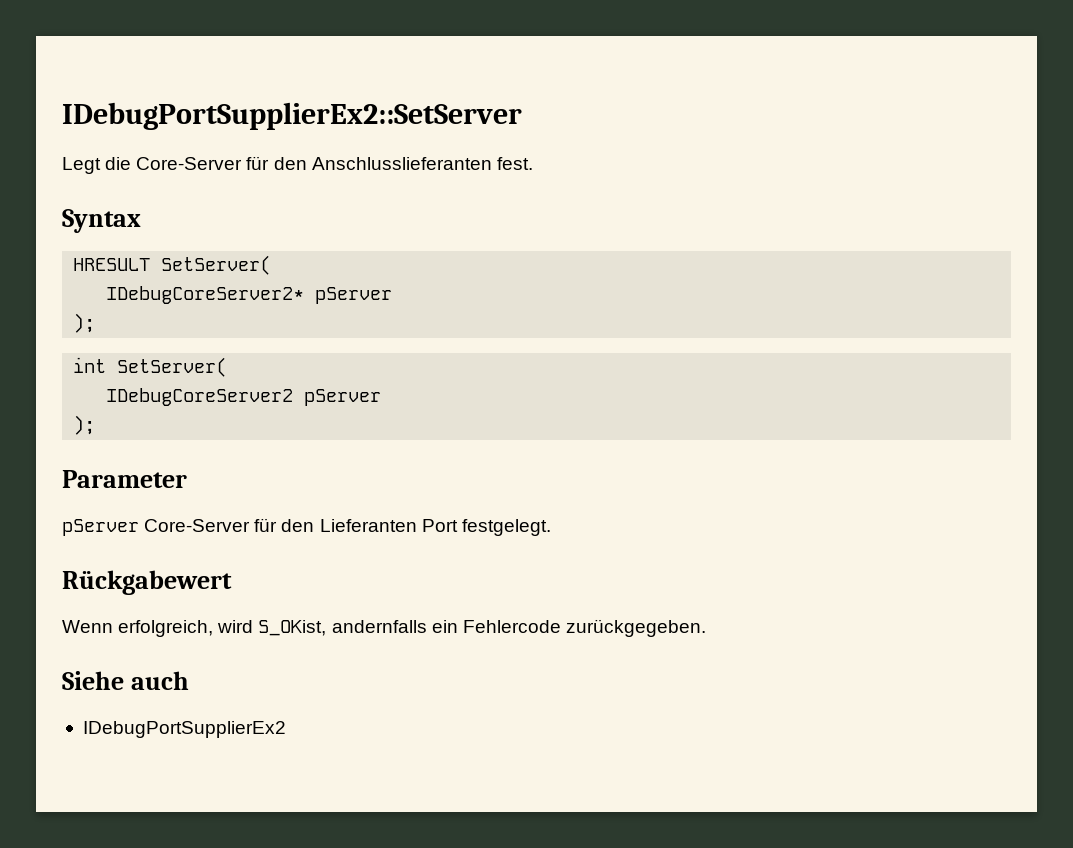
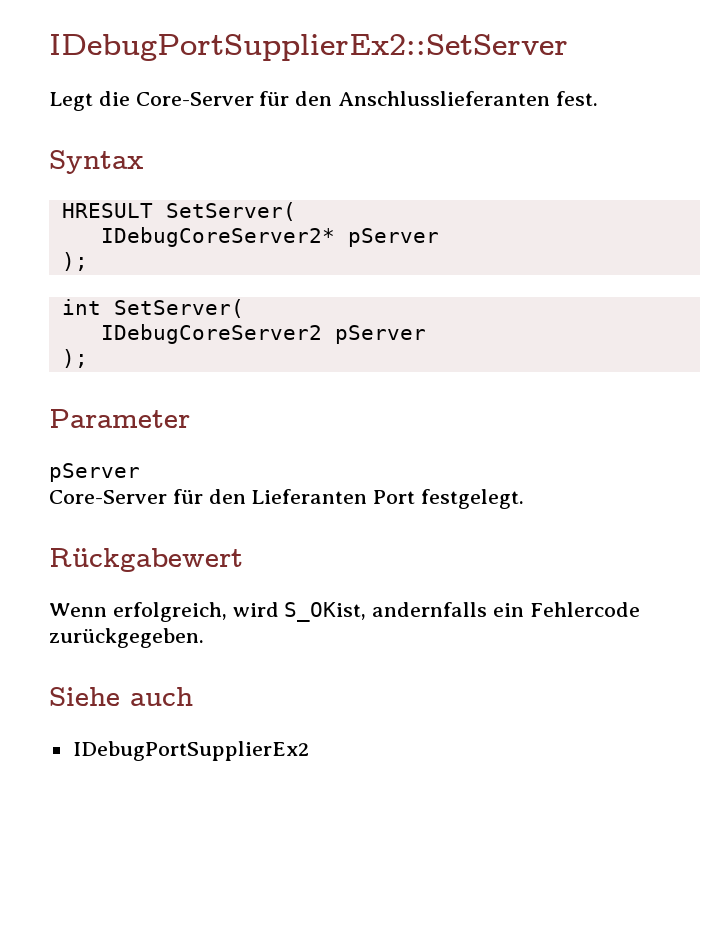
  Parameter
- pServer Core-Server für den Lieferanten Port festgelegt.
+ pServer
+ Core-Server für den Lieferanten Port festgelegt.

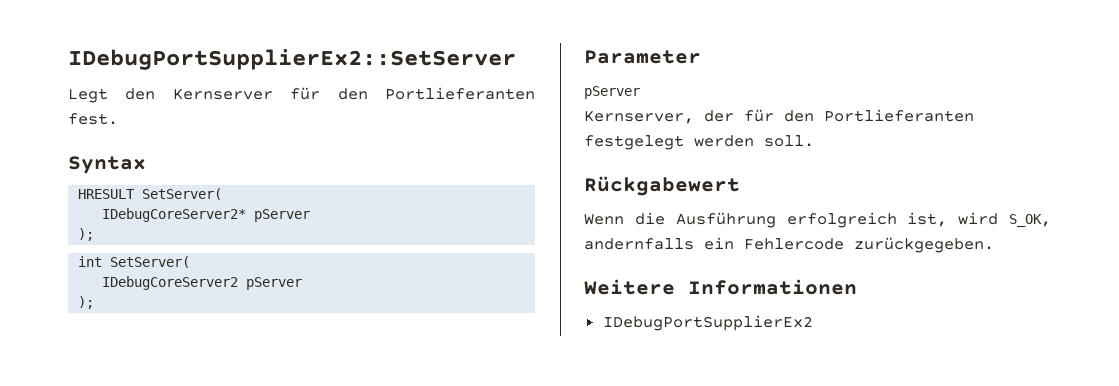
- Legt die Core-Server für den Anschlusslieferanten fest.
+ Legt den Kernserver für den Portlieferanten fest.
- Core-Server für den Lieferanten Port festgelegt.
+ Kernserver, der für den Portlieferanten festgelegt werden soll.
  Rückgabewert
- Wenn erfolgreich, wird S_OKist, andernfalls ein Fehlercode zurückgegeben.
+ Wenn die Ausführung erfolgreich ist, wird S_OK, andernfalls ein Fehlercode zurückgegeben.
- Siehe auch
+ Weitere Informationen

